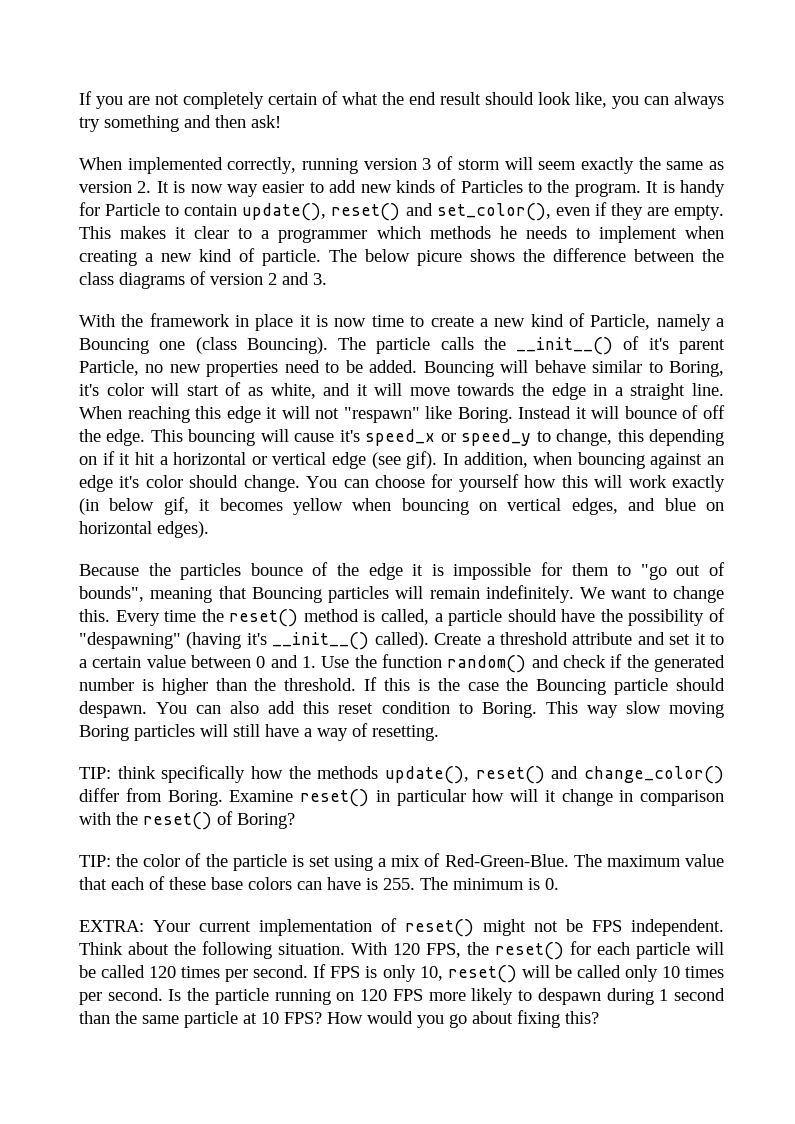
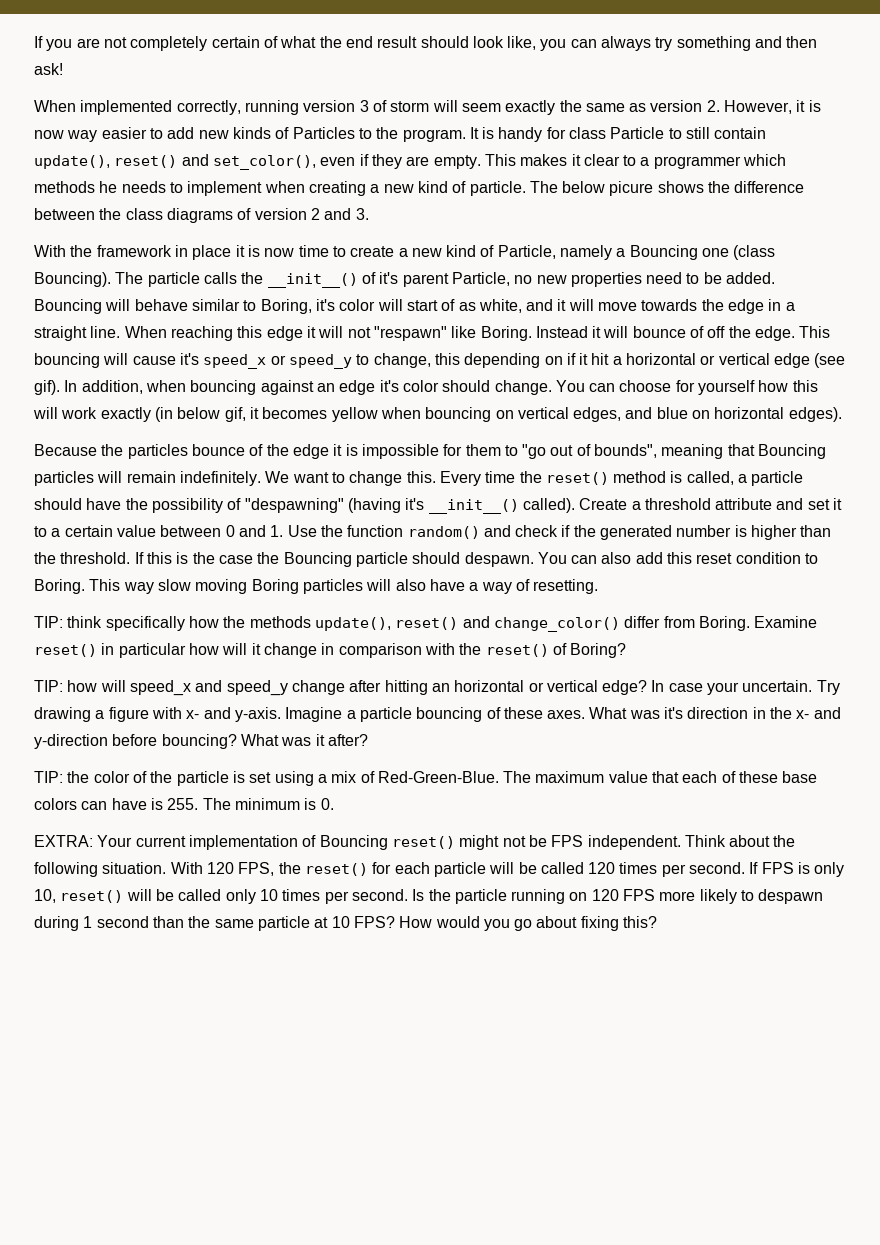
- When implemented correctly, running version 3 of storm will seem exactly the same as version 2. It is now way easier to add new kinds of Particles to the program.
+ When implemented correctly, running version 3 of storm will seem exactly the same as version 2. However, it is now way easier to add new kinds of Particles to the program.
- It is handy for Particle to contain update(), reset() and set_color(), even if they are empty.
+ It is handy for class Particle to still contain update(), reset() and set_color(), even if they are empty.
- This way slow moving Boring particles will still have a way of resetting.
+ This way slow moving Boring particles will also have a way of resetting.
+ TIP: how will speed_x and speed_y change after hitting an horizontal or vertical edge? In case your uncertain. Try drawing a figure with x- and y-axis. Imagine a particle bouncing of these axes. What was it's direction in the x- and y-direction before bouncing? What was it after?
- EXTRA: Your current implementation of reset() might not be FPS independent.
+ EXTRA: Your current implementation of Bouncing reset() might not be FPS independent.

